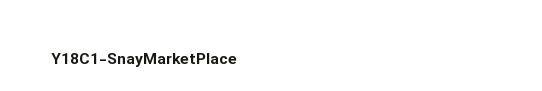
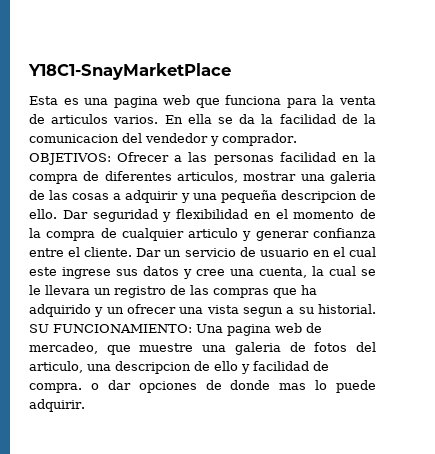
+ Esta es una pagina web que funciona para la venta de articulos varios. En ella se da la facilidad de la comunicacion del vendedor y comprador. OBJETIVOS: Ofrecer a las personas facilidad en la compra de diferentes articulos, mostrar una galeria de las cosas a adquirir y una pequeña descripcion de ello. Dar seguridad y flexibilidad en el momento de la compra de cualquier articulo y generar confianza entre el cliente. Dar un servicio de usuario en el cual este ingrese sus datos y cree una cuenta, la cual se le llevara un registro de las compras que ha adquirido y un ofrecer una vista segun a su historial. SU FUNCIONAMIENTO: Una pagina web de mercadeo, que muestre una galeria de fotos del articulo, una descripcion de ello y facilidad de compra. o dar opciones de donde mas lo puede adquirir.

